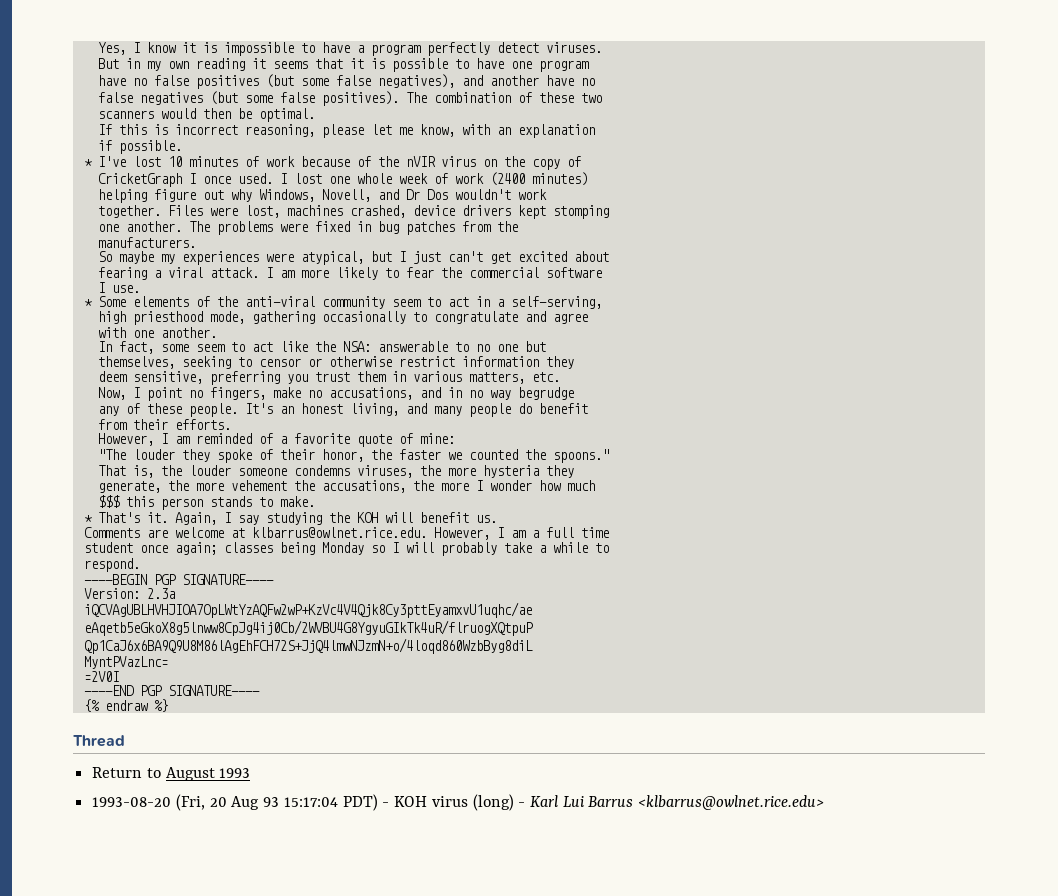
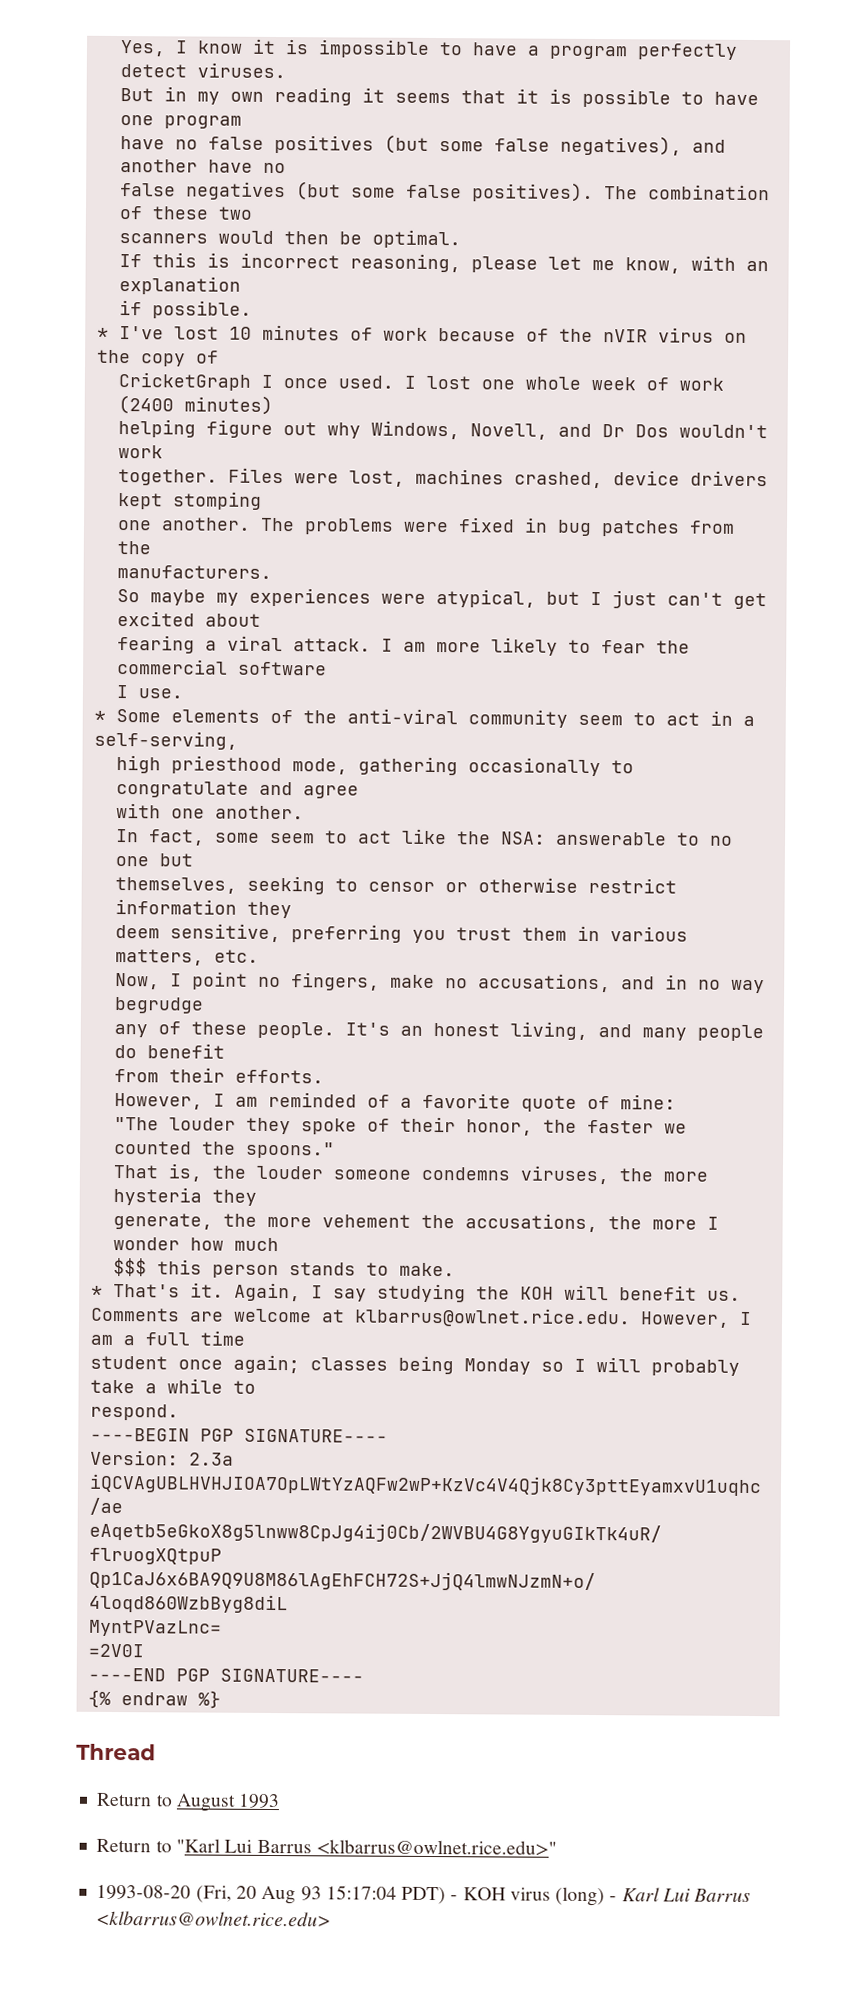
+ Return to "Karl Lui Barrus <klbarrus@owlnet.rice.edu>"

